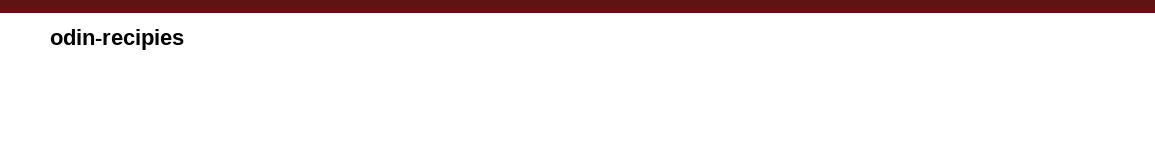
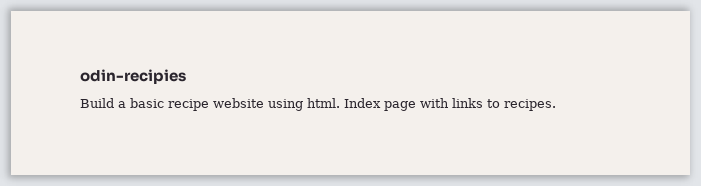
+ Build a basic recipe website using html. Index page with links to recipes.

